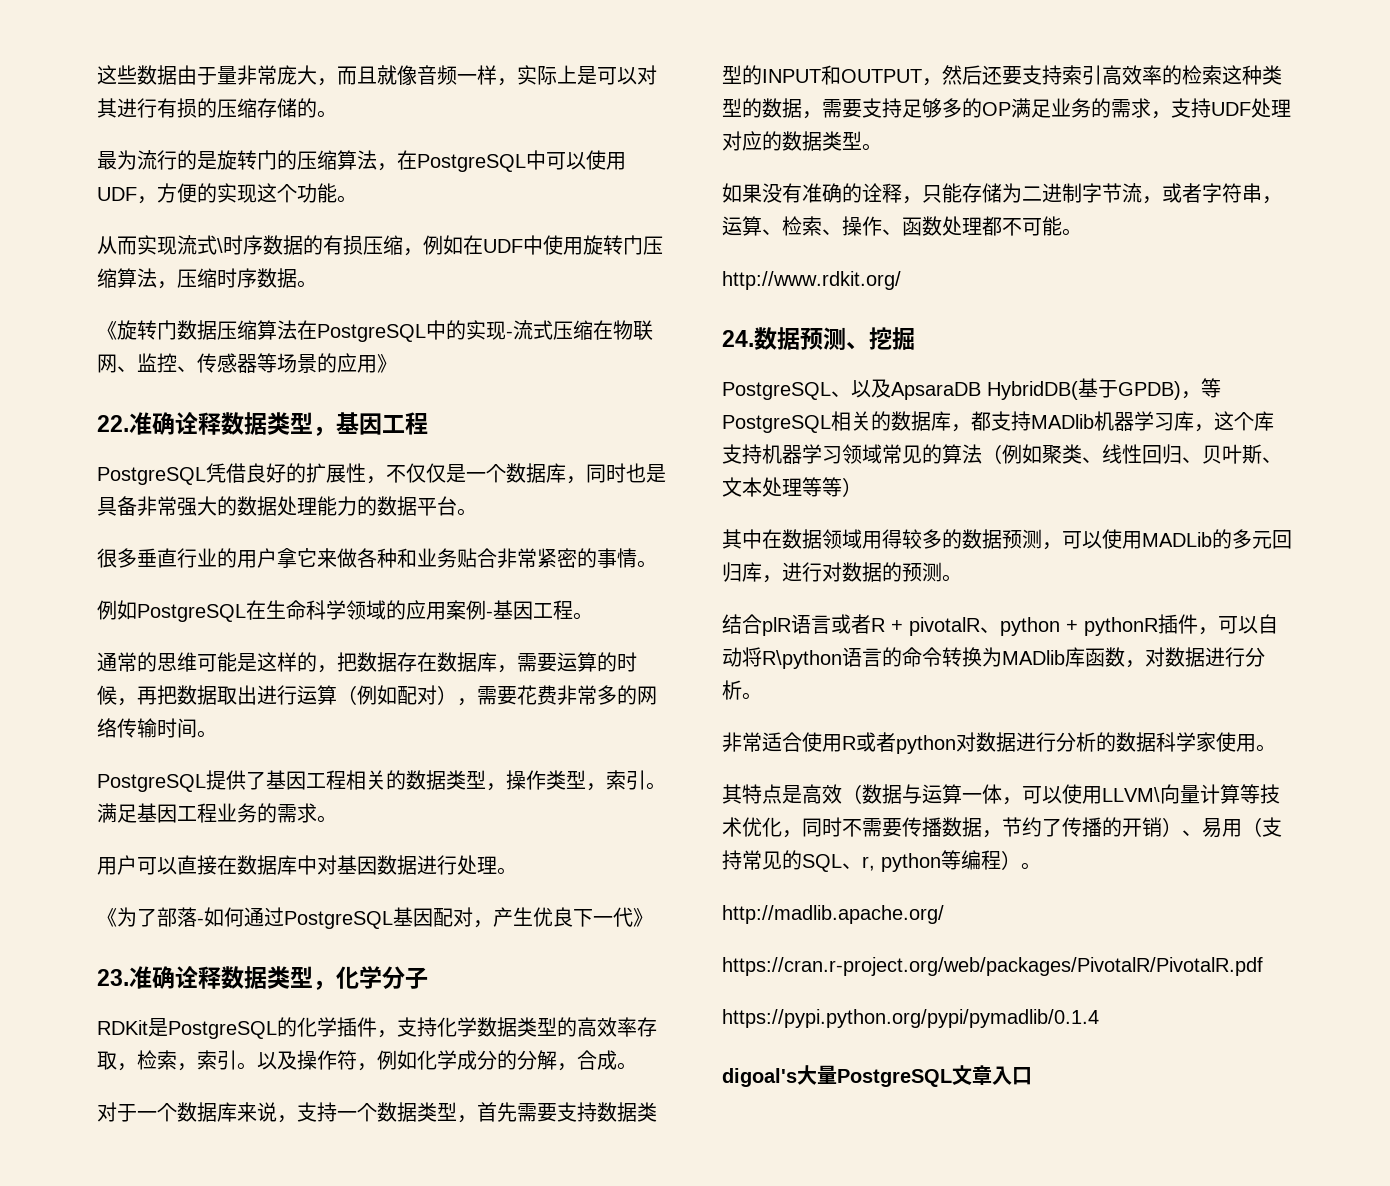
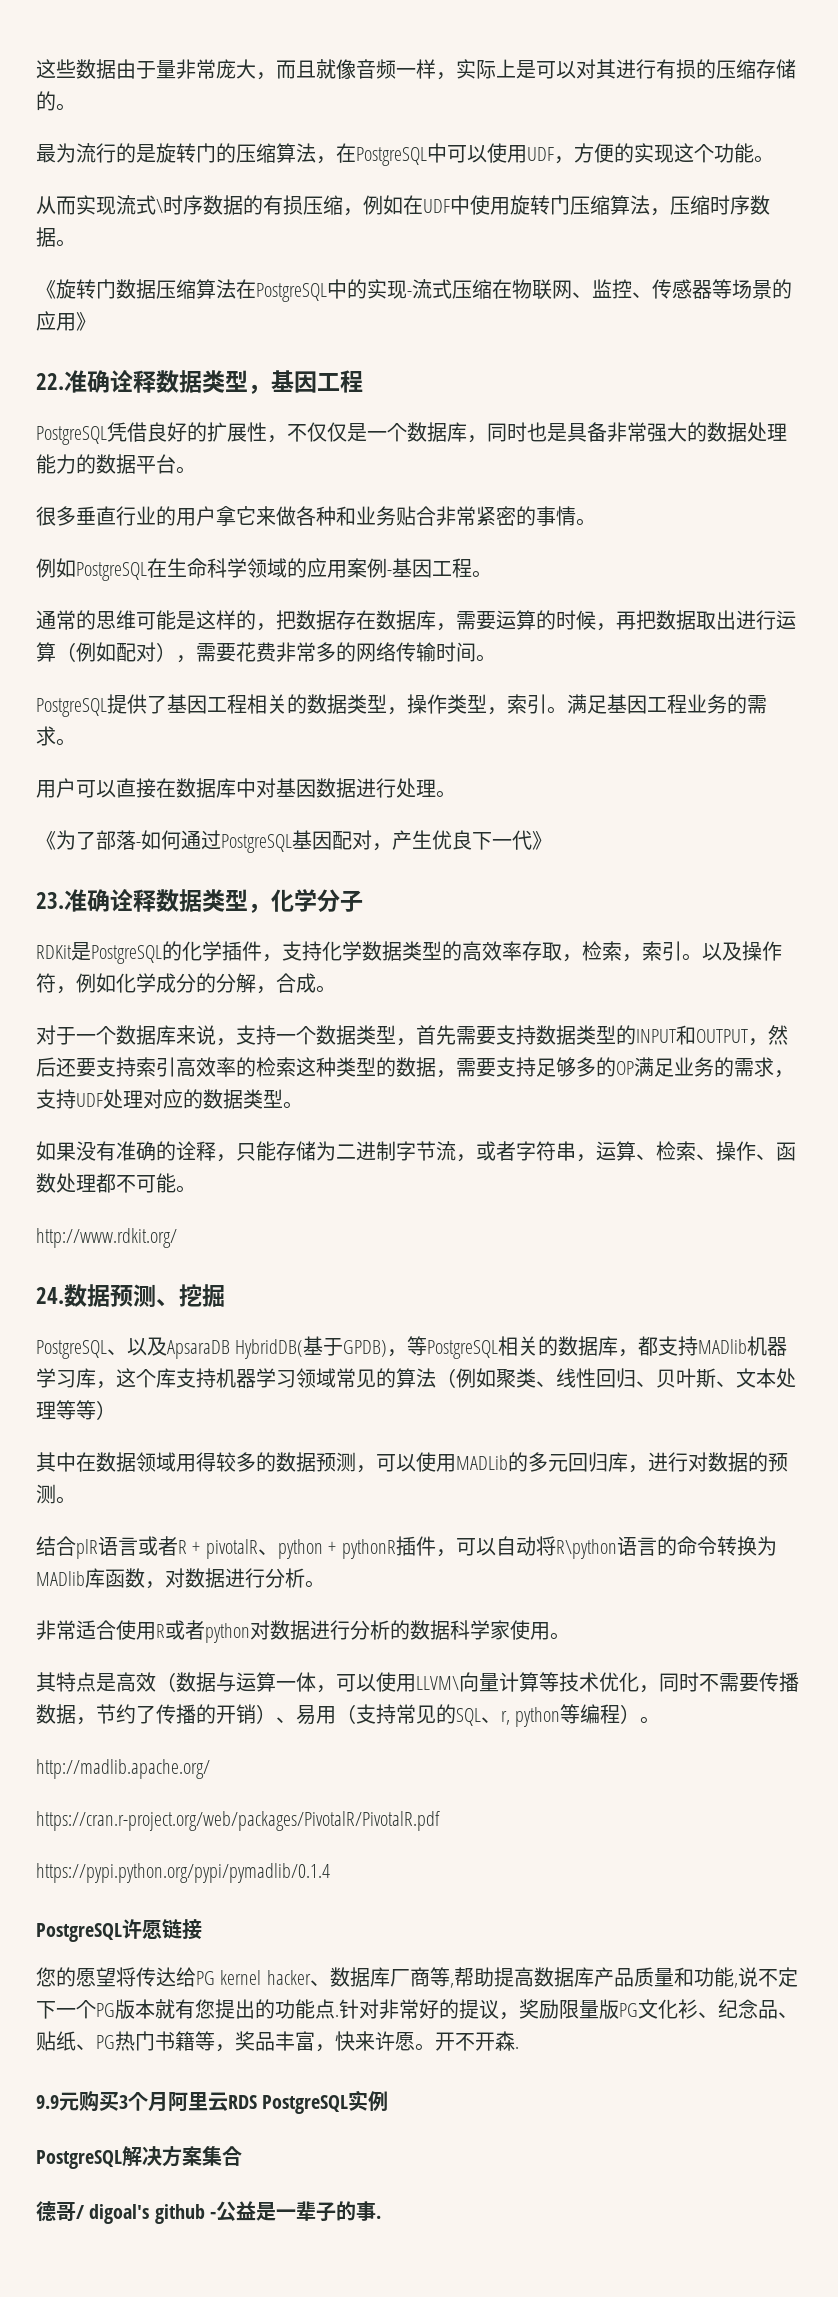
- digoal's大量PostgreSQL文章入口
+ PostgreSQL许愿链接
+ 您的愿望将传达给PG kernel hacker、数据库厂商等,帮助提高数据库产品质量和功能,说不定下一个PG版本就有您提出的功能点.针对非常好的提议，奖励限量版PG文化衫、纪念品、贴纸、PG热门书籍等，奖品丰富，快来许愿。开不开森.
+ 9.9元购买3个月阿里云RDS PostgreSQL实例
+ PostgreSQL解决方案集合
+ 德哥/ digoal's github -公益是一辈子的事.

